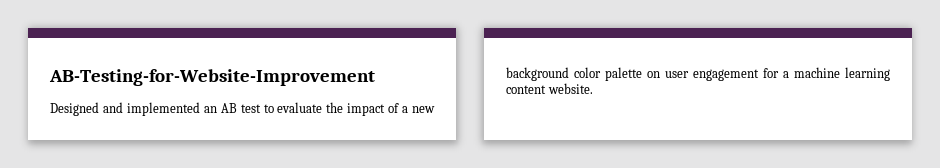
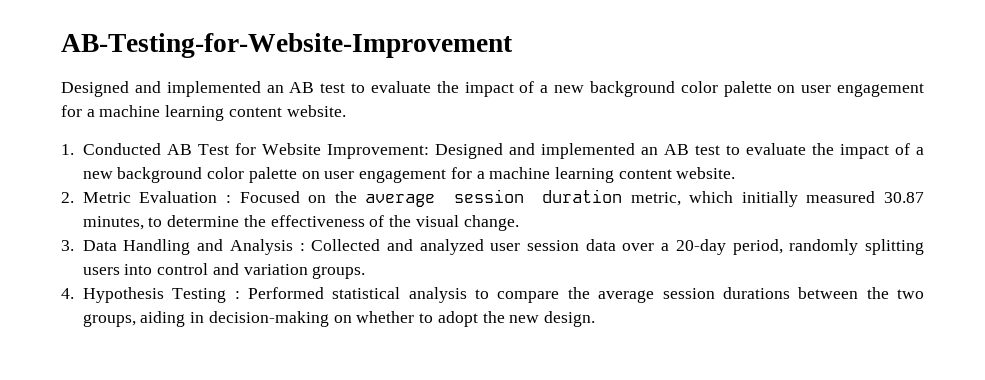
+ 1. Conducted AB Test for Website Improvement: Designed and implemented an AB test to evaluate the impact of a new background color palette on user engagement for a machine learning content website.
+ 2. Metric Evaluation : Focused on the average session duration metric, which initially measured 30.87 minutes, to determine the effectiveness of the visual change.
+ 3. Data Handling and Analysis : Collected and analyzed user session data over a 20-day period, randomly splitting users into control and variation groups.
+ 4. Hypothesis Testing : Performed statistical analysis to compare the average session durations between the two groups, aiding in decision-making on whether to adopt the new design.

